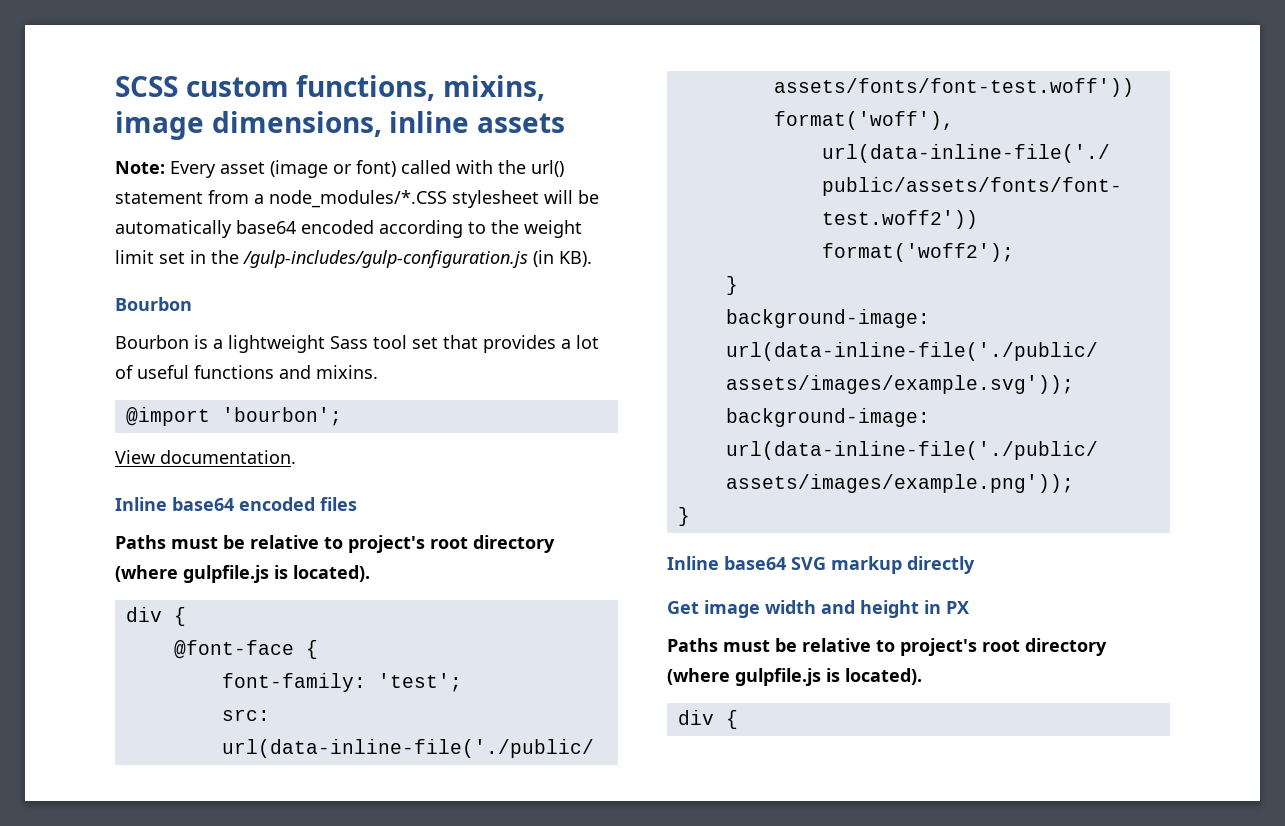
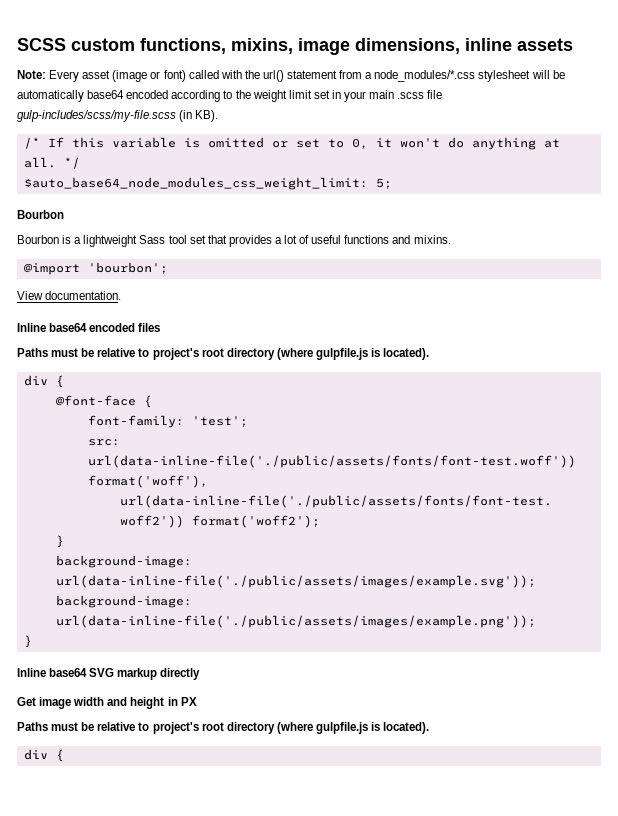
- Note: Every asset (image or font) called with the url() statement from a node_modules/*.CSS stylesheet will be automatically base64 encoded according to the weight limit set in the /gulp-includes/gulp-configuration.js (in KB).
+ Note: Every asset (image or font) called with the url() statement from a node_modules/*.css stylesheet will be automatically base64 encoded according to the weight limit set in your main .scss file gulp-includes/scss/my-file.scss (in KB).
+ /* If this variable is omitted or set to 0, it won't do anything at all. */
+ $auto_base64_node_modules_css_weight_limit: 5;

